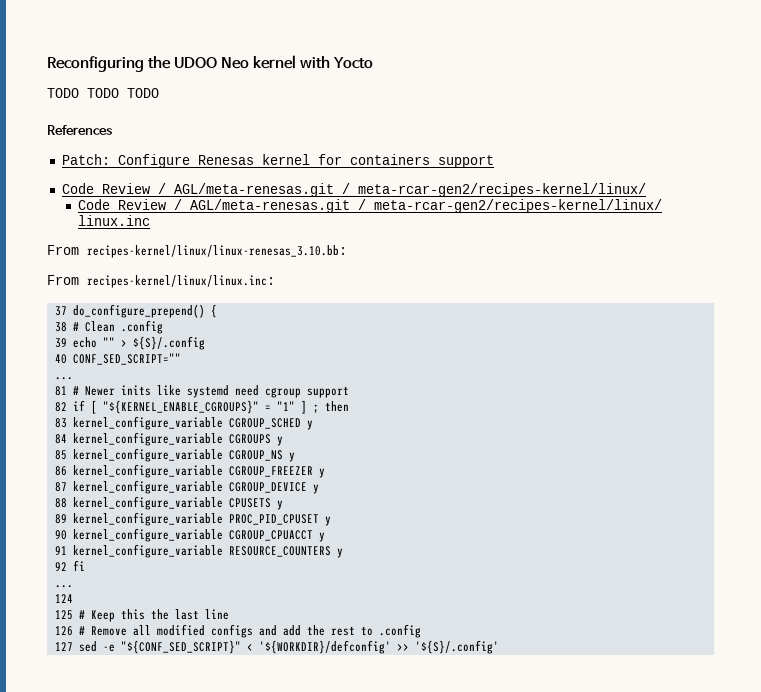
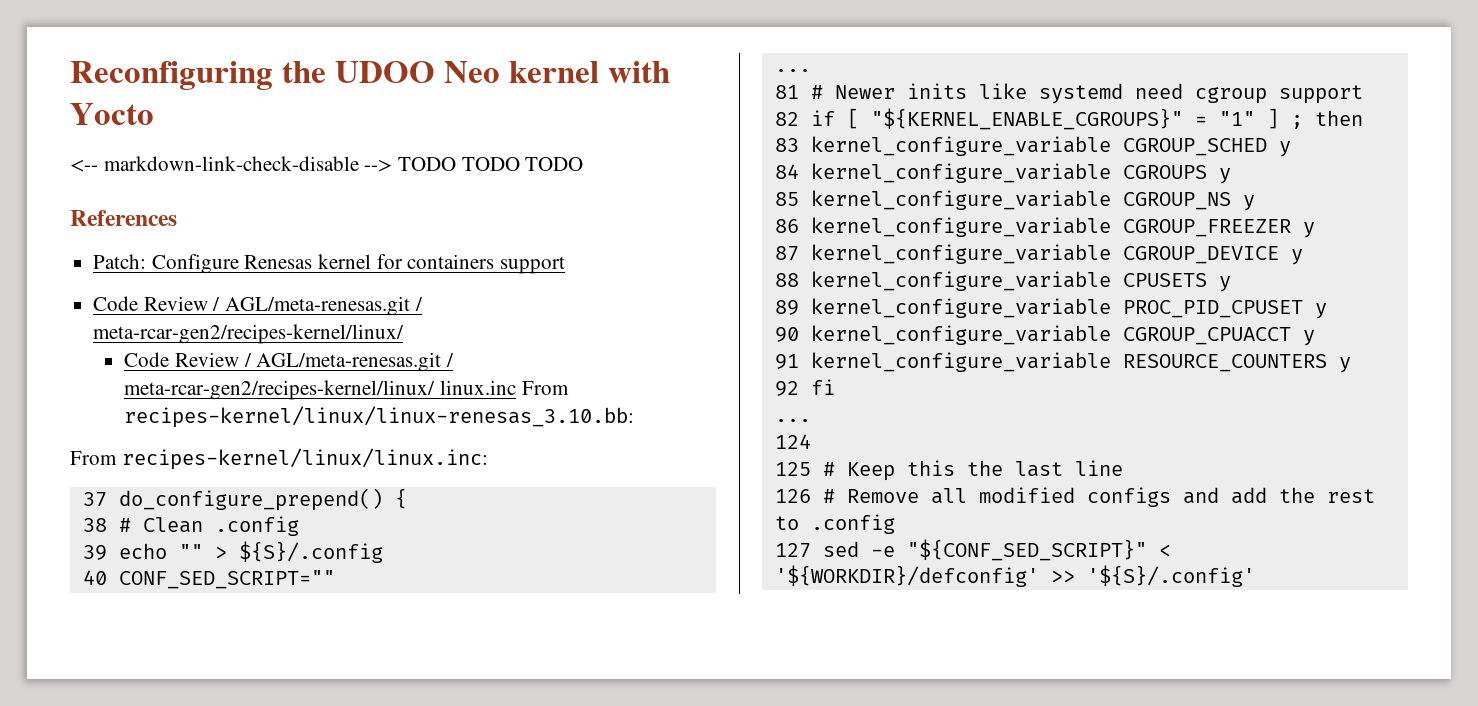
- TODO TODO TODO
+ <-- markdown-link-check-disable --> TODO TODO TODO
- Code Review / AGL/meta-renesas.git / meta-rcar-gen2/recipes-kernel/linux/ linux.inc
- From recipes-kernel/linux/linux-renesas_3.10.bb:
+ Code Review / AGL/meta-renesas.git / meta-rcar-gen2/recipes-kernel/linux/ linux.inc From recipes-kernel/linux/linux-renesas_3.10.bb:

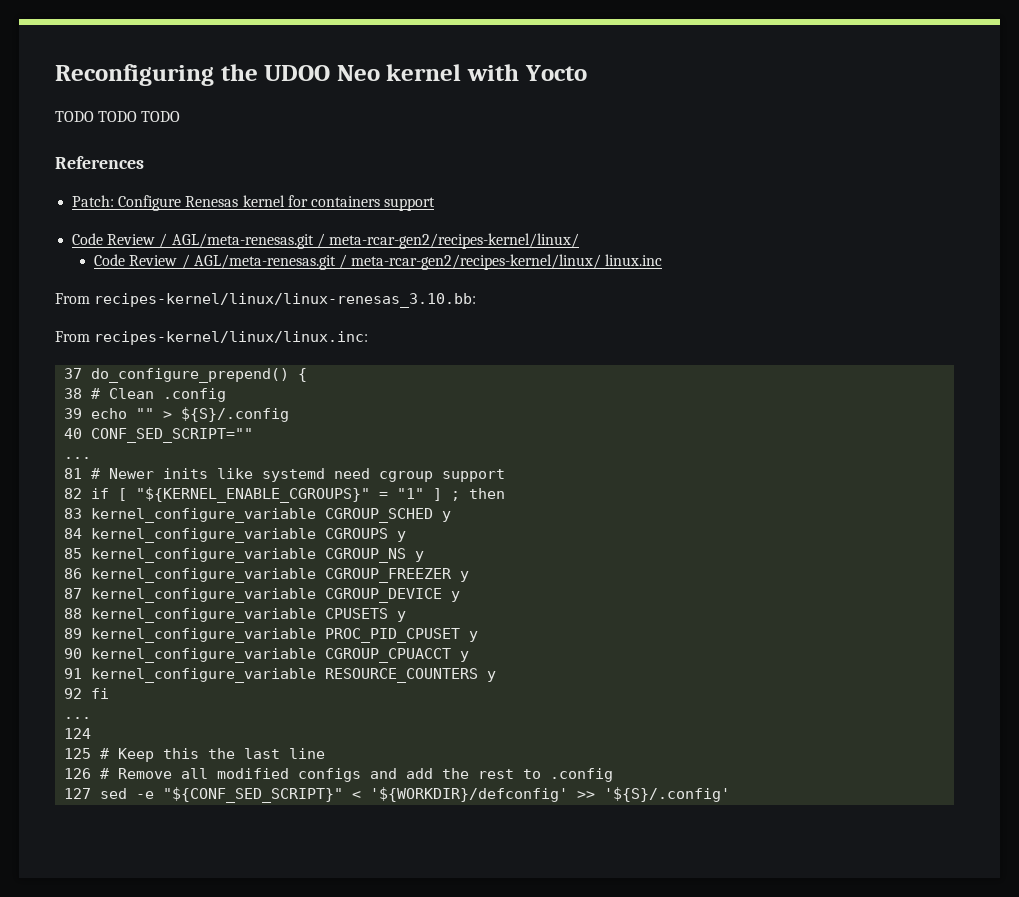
- <-- markdown-link-check-disable --> TODO TODO TODO
+ TODO TODO TODO
- Code Review / AGL/meta-renesas.git / meta-rcar-gen2/recipes-kernel/linux/ linux.inc From recipes-kernel/linux/linux-renesas_3.10.bb:
+ Code Review / AGL/meta-renesas.git / meta-rcar-gen2/recipes-kernel/linux/ linux.inc
+ From recipes-kernel/linux/linux-renesas_3.10.bb:

